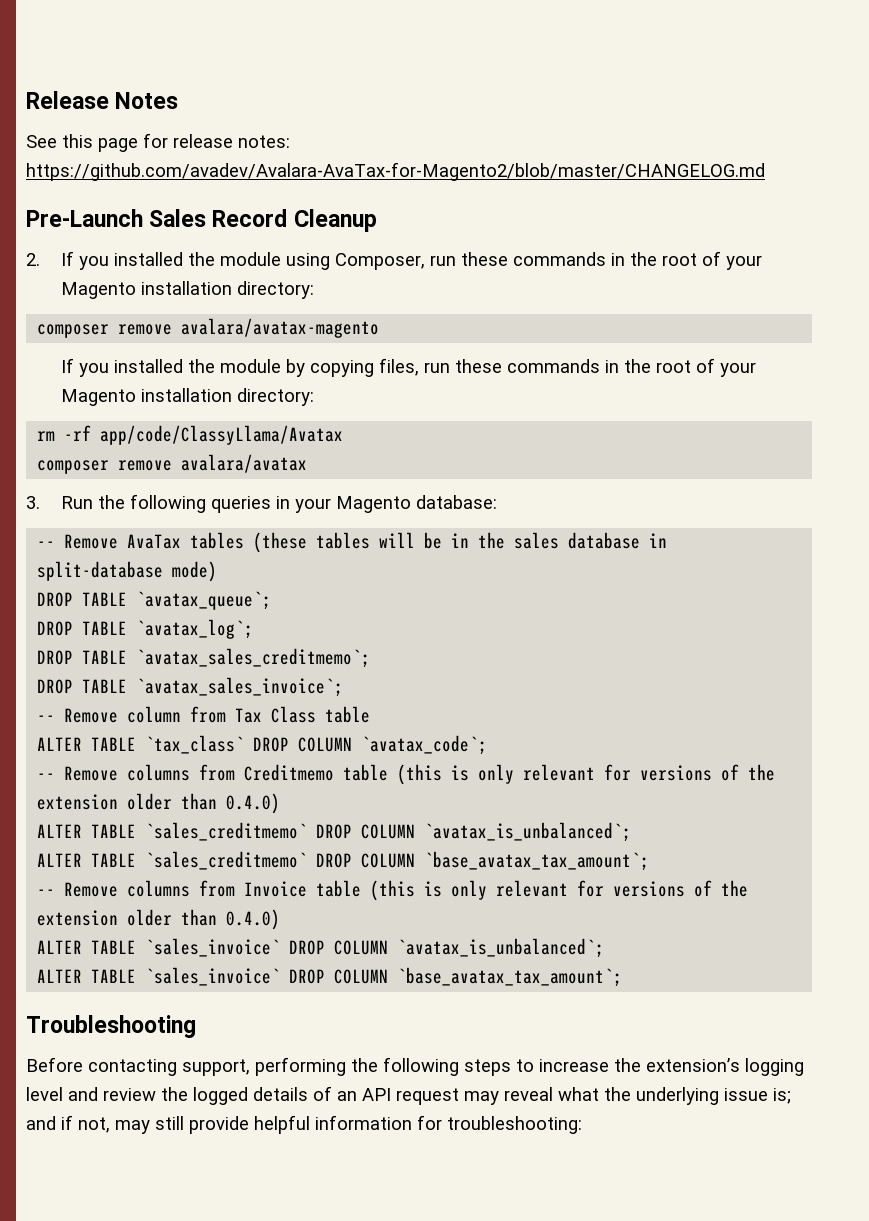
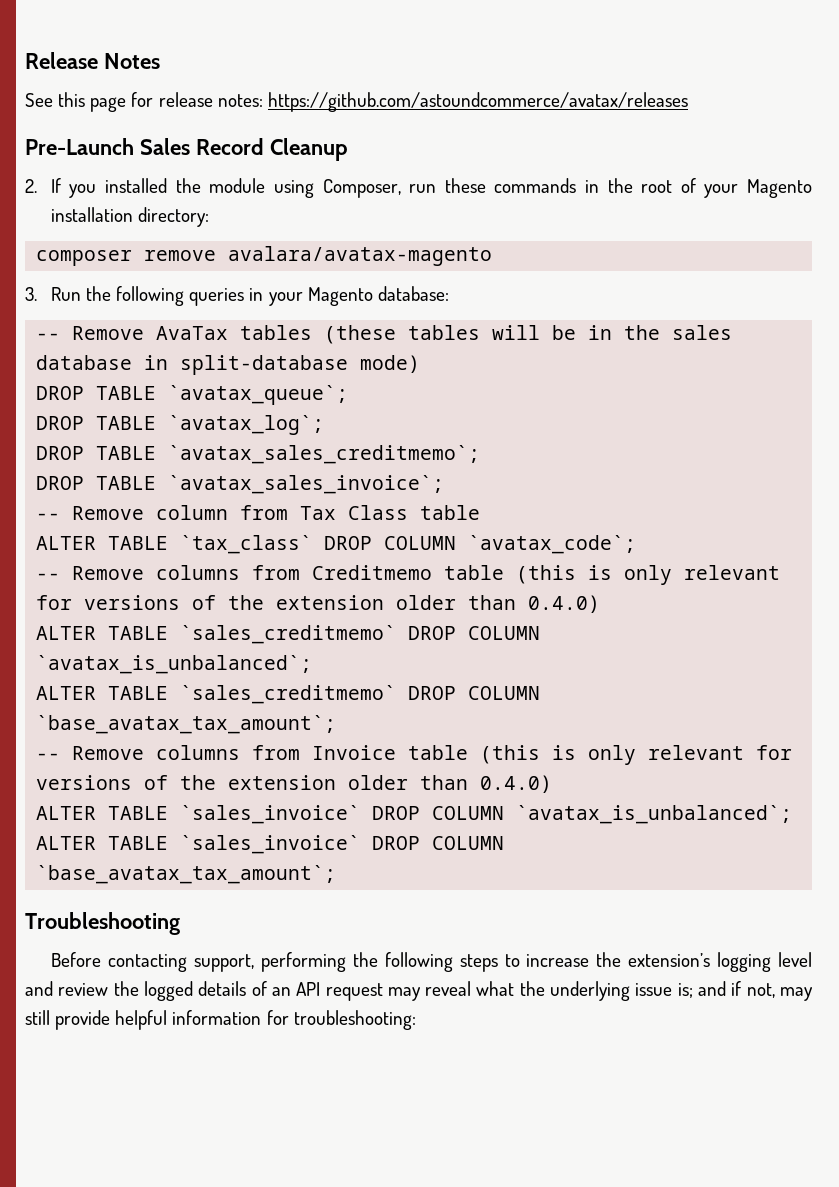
- See this page for release notes: https://github.com/avadev/Avalara-AvaTax-for-Magento2/blob/master/CHANGELOG.md
+ See this page for release notes: https://github.com/astoundcommerce/avatax/releases
- If you installed the module by copying files, run these commands in the root of your Magento installation directory:
- rm -rf app/code/ClassyLlama/Avatax
- composer remove avalara/avatax

